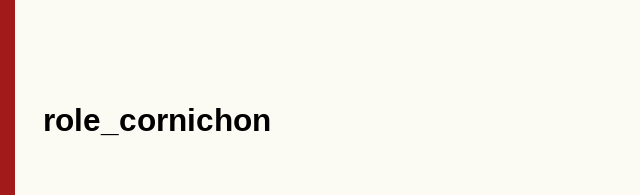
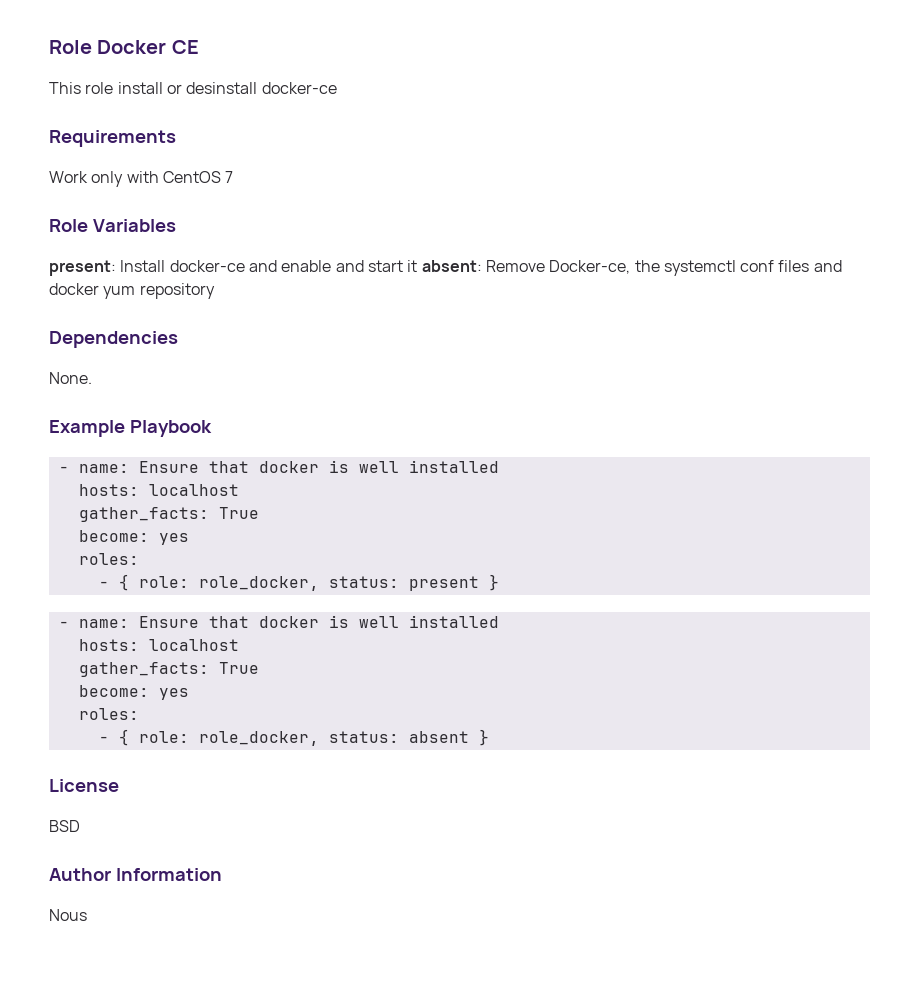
- role_cornichon
+ Role Docker CE
+ This role install or desinstall docker-ce
+ Requirements
+ Work only with CentOS 7
+ Role Variables
+ present: Install docker-ce and enable and start it absent: Remove Docker-ce, the systemctl conf files and docker yum repository
+ Dependencies
+ None.
+ Example Playbook
+ - name: Ensure that docker is well installed
+ hosts: localhost
+ gather_facts: True
+ become: yes
+ roles:
+ - { role: role_docker, status: present }
+ - name: Ensure that docker is well installed
+ hosts: localhost
+ gather_facts: True
+ become: yes
+ roles:
+ - { role: role_docker, status: absent }
+ License
+ BSD
+ Author Information
+ Nous

